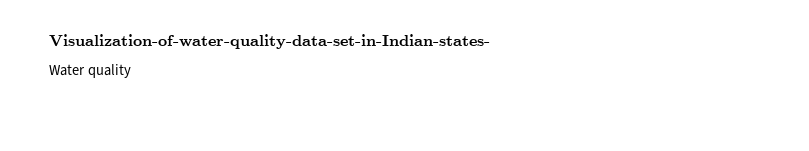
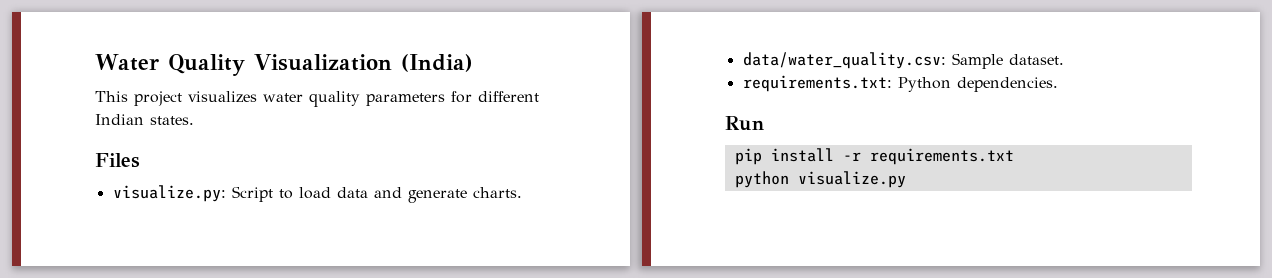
- Visualization-of-water-quality-data-set-in-Indian-states-
- Water quality
+ Water Quality Visualization (India)
+ This project visualizes water quality parameters for different Indian states.
+ Files
+ visualize.py: Script to load data and generate charts.
+ data/water_quality.csv: Sample dataset.
+ requirements.txt: Python dependencies.
+ Run
+ pip install -r requirements.txt
+ python visualize.py

